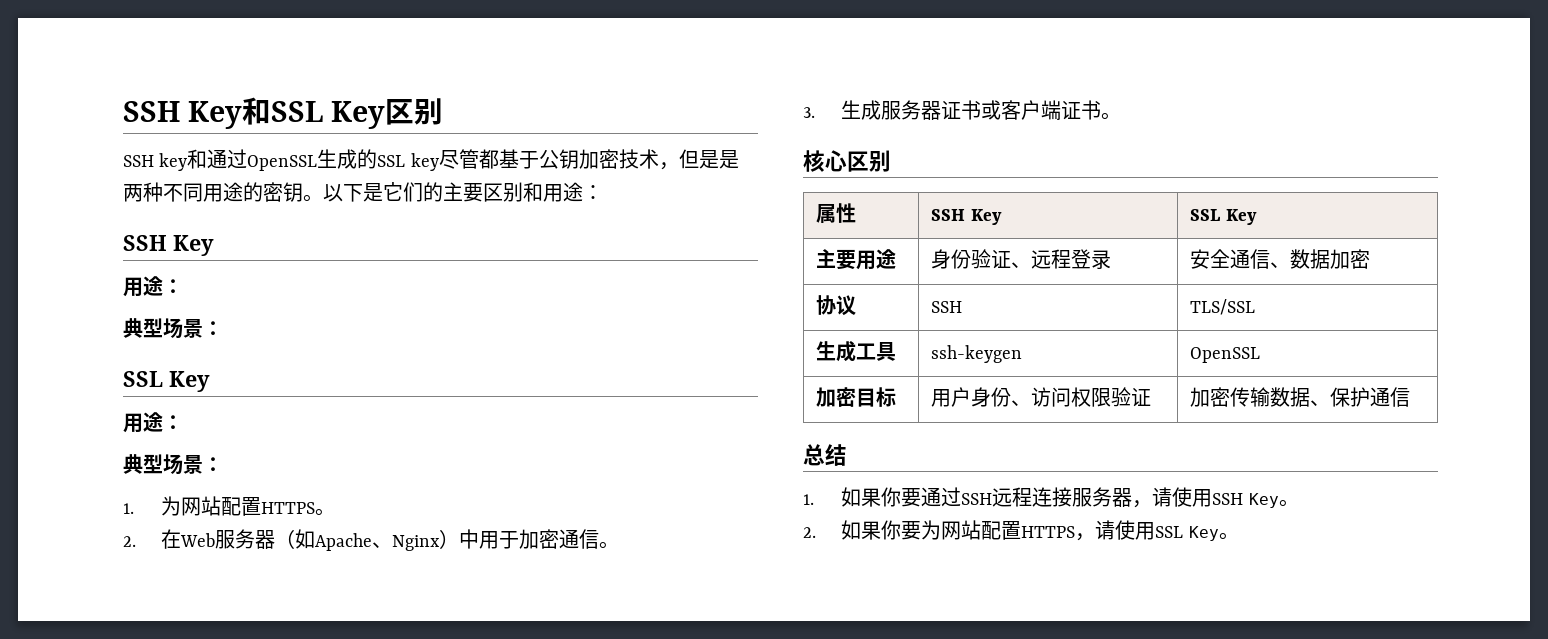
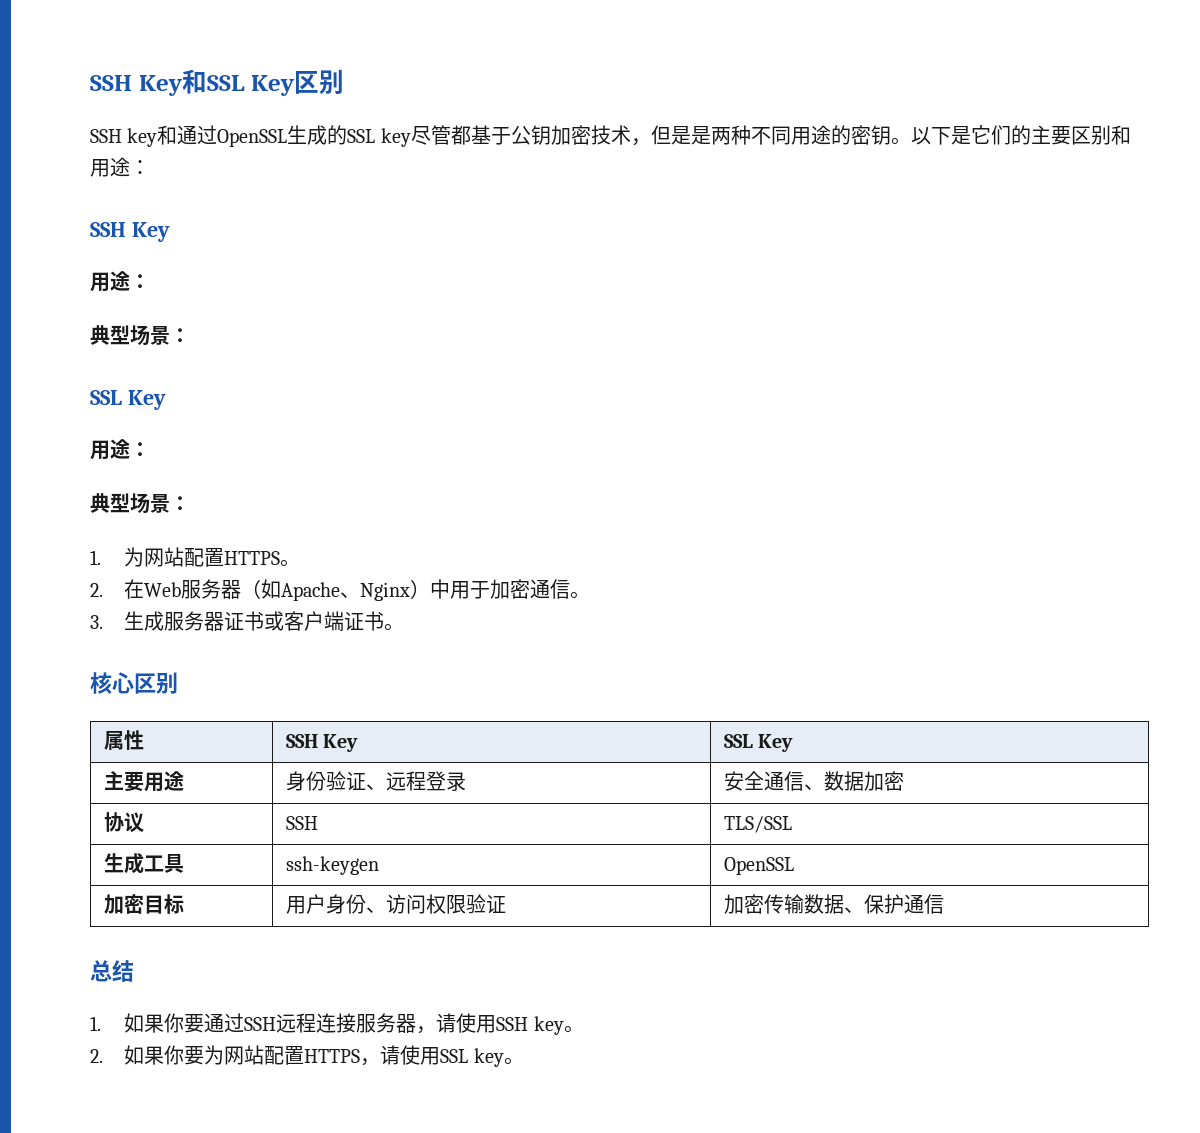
- 1.如果你要通过SSH远程连接服务器，请使用SSH Key。
+ 1.如果你要通过SSH远程连接服务器，请使用SSH key。
- 2.如果你要为网站配置HTTPS，请使用SSL Key。
+ 2.如果你要为网站配置HTTPS，请使用SSL key。

